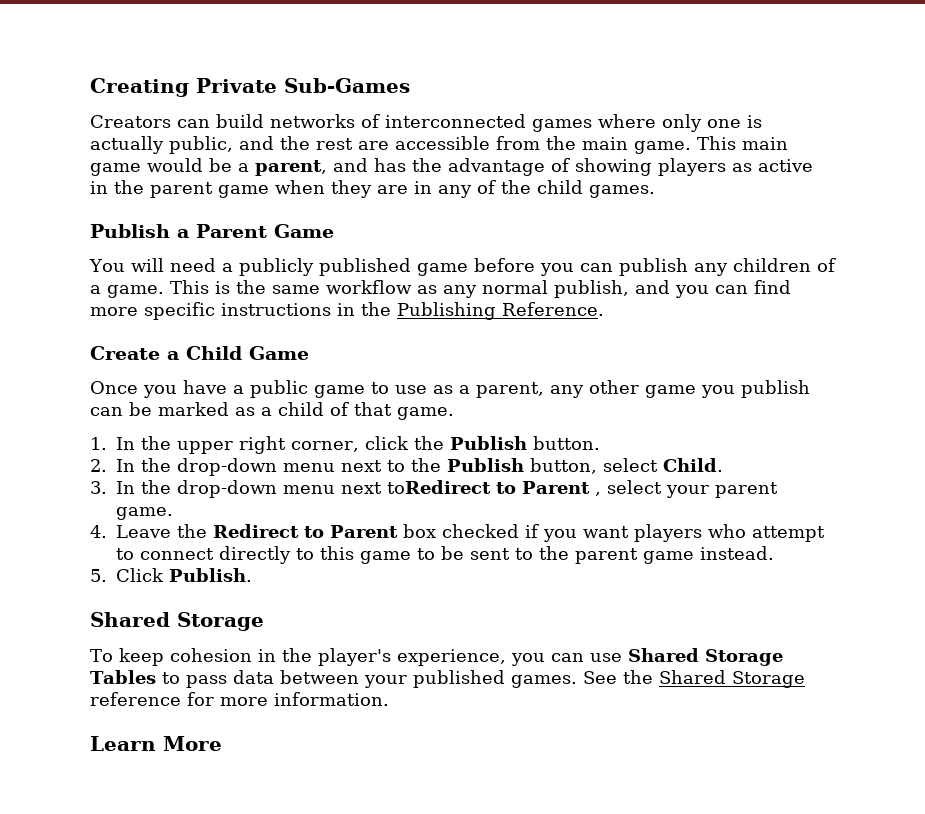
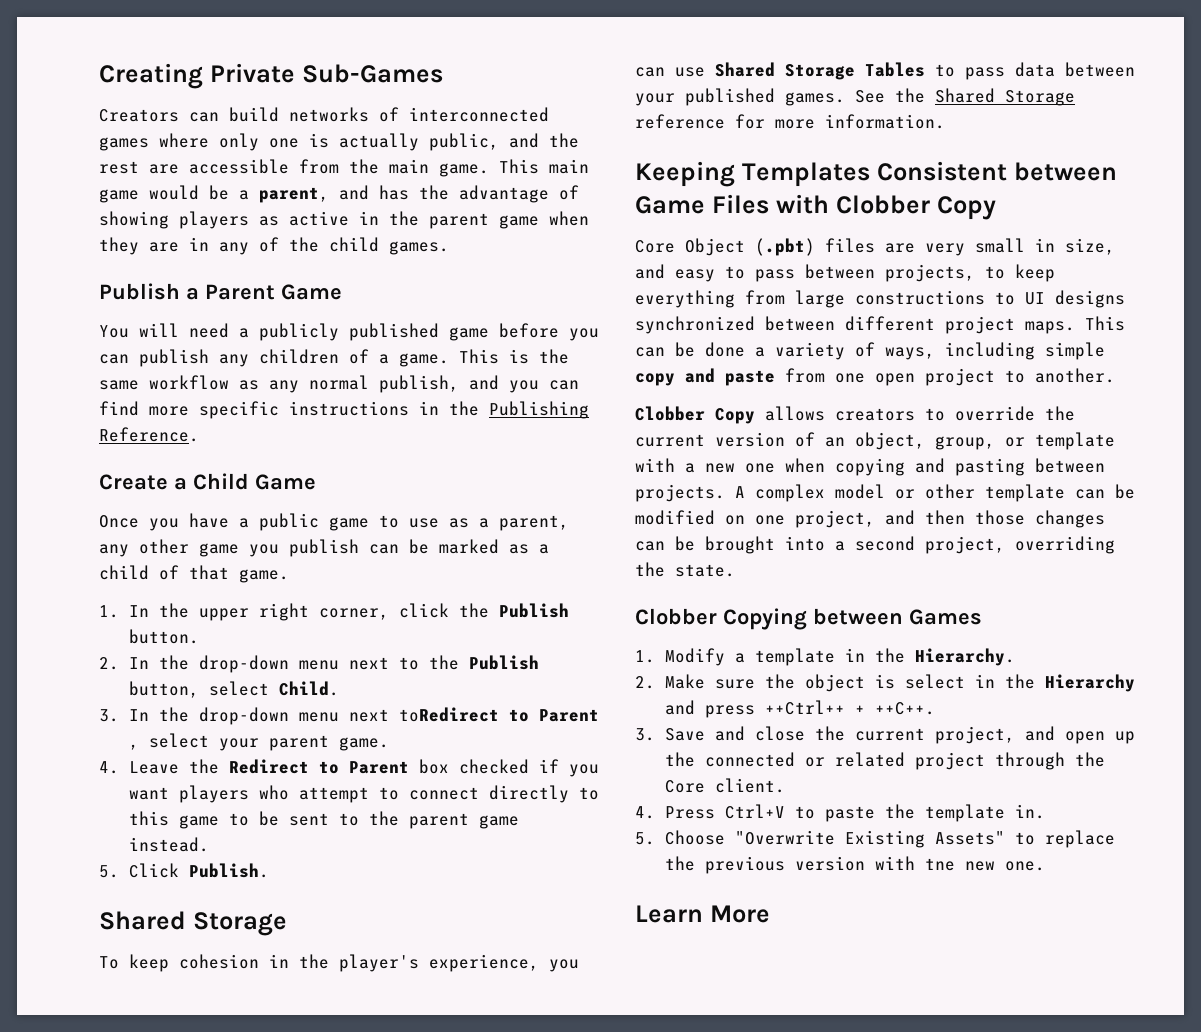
+ Keeping Templates Consistent between Game Files with Clobber Copy
+ Core Object (.pbt) files are very small in size, and easy to pass between projects, to keep everything from large constructions to UI designs synchronized between different project maps. This can be done a variety of ways, including simple copy and paste from one open project to another.
+ Clobber Copy allows creators to override the current version of an object, group, or template with a new one when copying and pasting between projects. A complex model or other template can be modified on one project, and then those changes can be brought into a second project, overriding the state.
+ Clobber Copying between Games
+ 1. Modify a template in the Hierarchy.
+ 2. Make sure the object is select in the Hierarchy and press ++Ctrl++ + ++C++.
+ 3. Save and close the current project, and open up the connected or related project through the Core client.
+ 4. Press Ctrl+V to paste the template in.
+ 5. Choose "Overwrite Existing Assets" to replace the previous version with tne new one.

